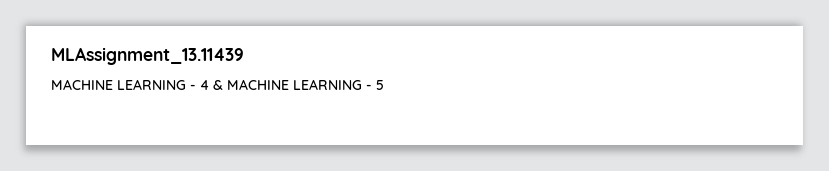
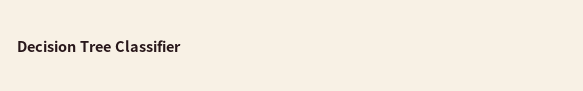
- MLAssignment_13.11439
- MACHINE LEARNING - 4 & MACHINE LEARNING - 5
+ Decision Tree Classifier

